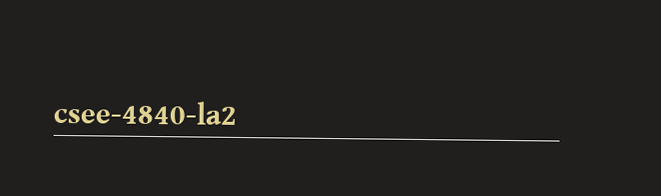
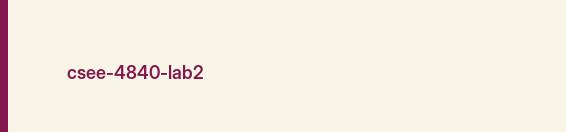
- csee-4840-la2
+ csee-4840-lab2

